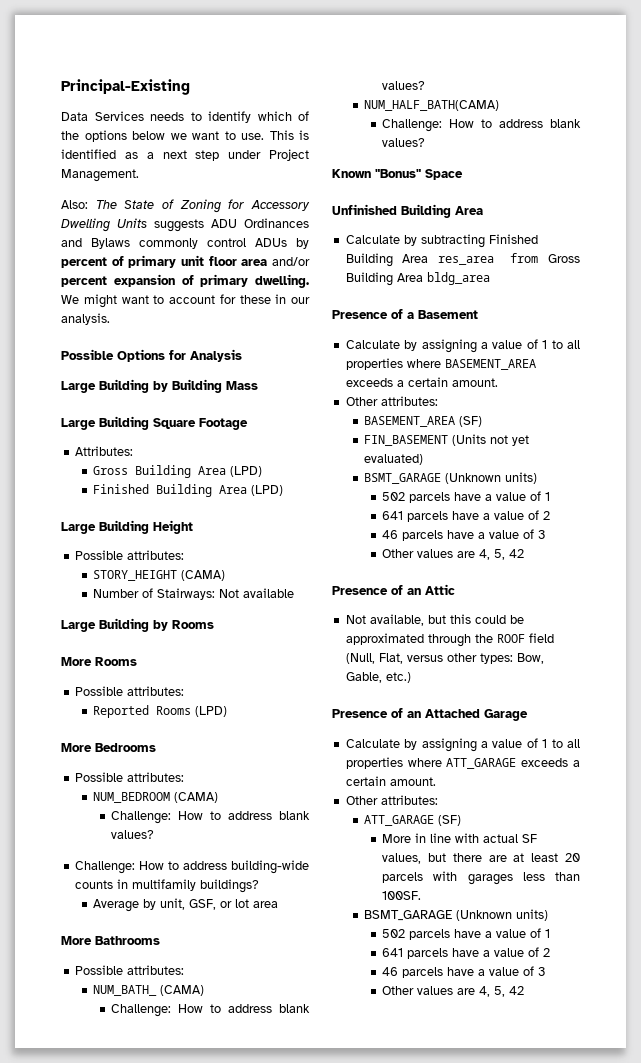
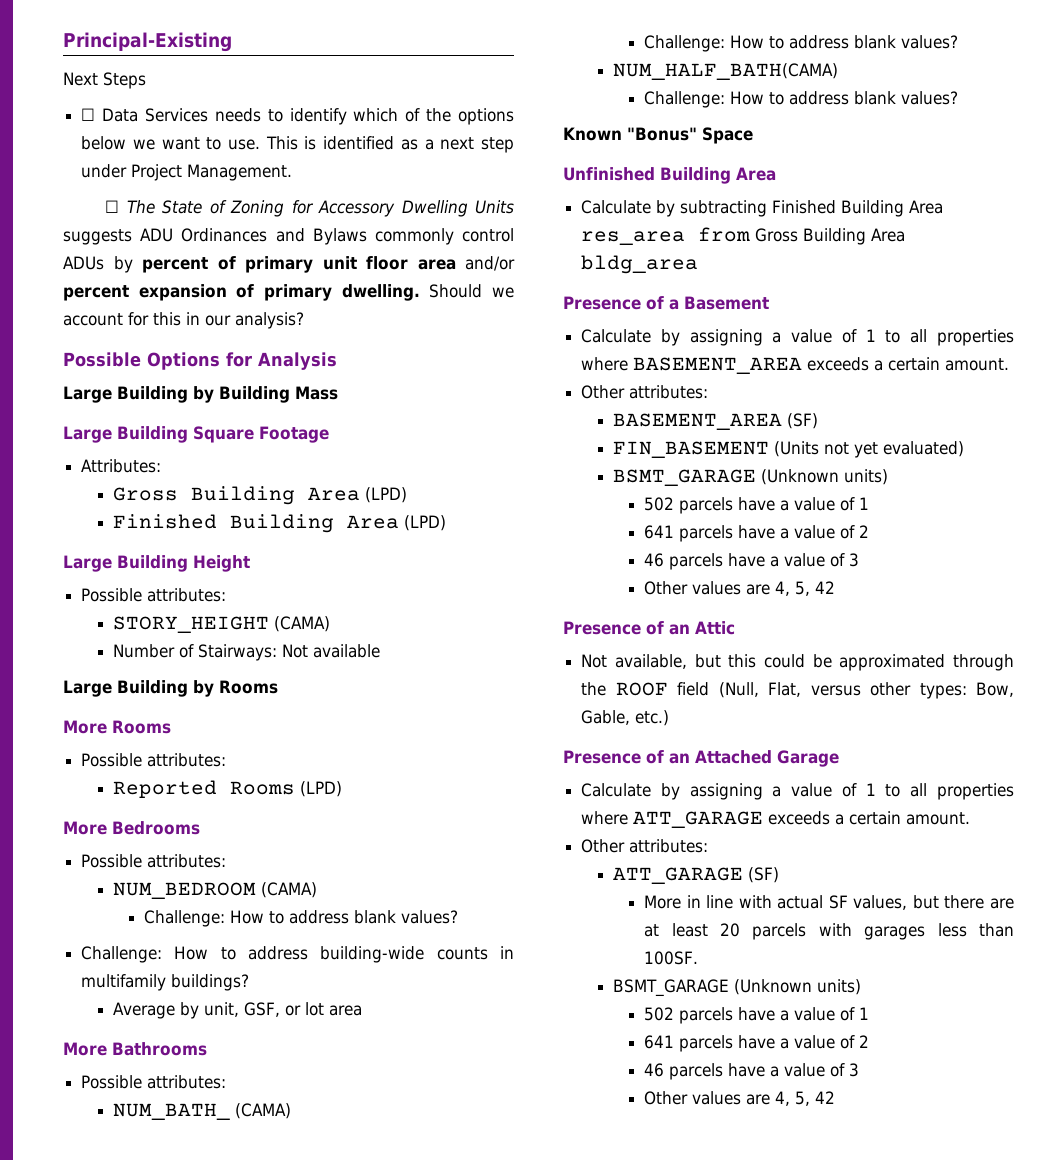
- Data Services needs to identify which of the options below we want to use.
+ Next Steps
+ ☐ Data Services needs to identify which of the options below we want to use.
- Also: The State of Zoning for Accessory Dwelling Units suggests ADU Ordinances and Bylaws commonly control ADUs by percent of primary unit floor area and/or percent expansion of primary dwelling.
+ ☐ The State of Zoning for Accessory Dwelling Units suggests ADU Ordinances and Bylaws commonly control ADUs by percent of primary unit floor area and/or percent expansion of primary dwelling.
- We might want to account for these in our analysis.
+ Should we account for this in our analysis?

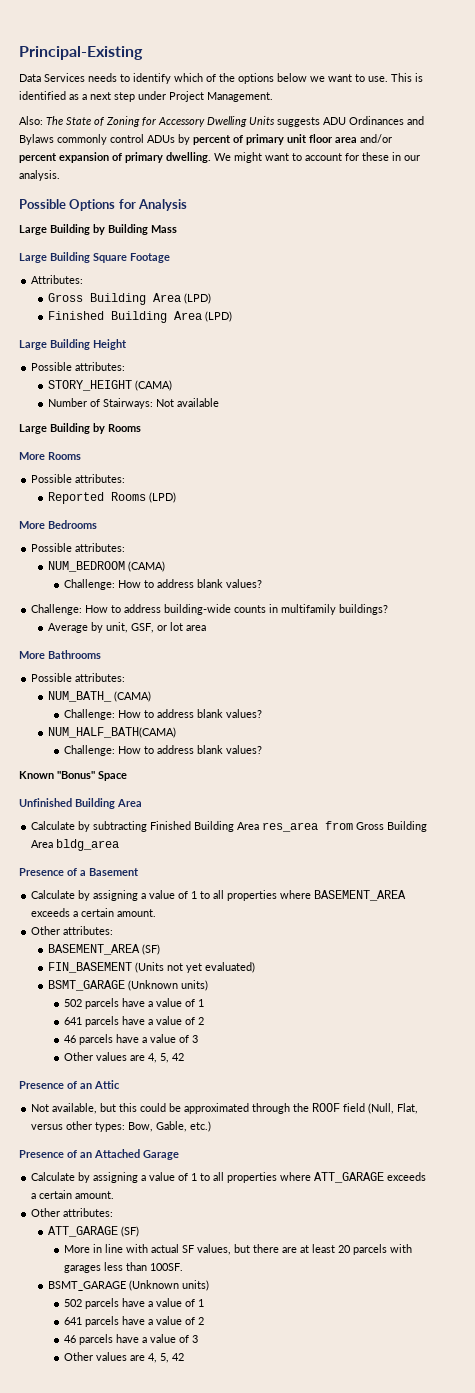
- Next Steps
- ☐ Data Services needs to identify which of the options below we want to use.
+ Data Services needs to identify which of the options below we want to use.
- ☐ The State of Zoning for Accessory Dwelling Units suggests ADU Ordinances and Bylaws commonly control ADUs by percent of primary unit floor area and/or percent expansion of primary dwelling.
+ Also: The State of Zoning for Accessory Dwelling Units suggests ADU Ordinances and Bylaws commonly control ADUs by percent of primary unit floor area and/or percent expansion of primary dwelling.
- Should we account for this in our analysis?
+ We might want to account for these in our analysis.

